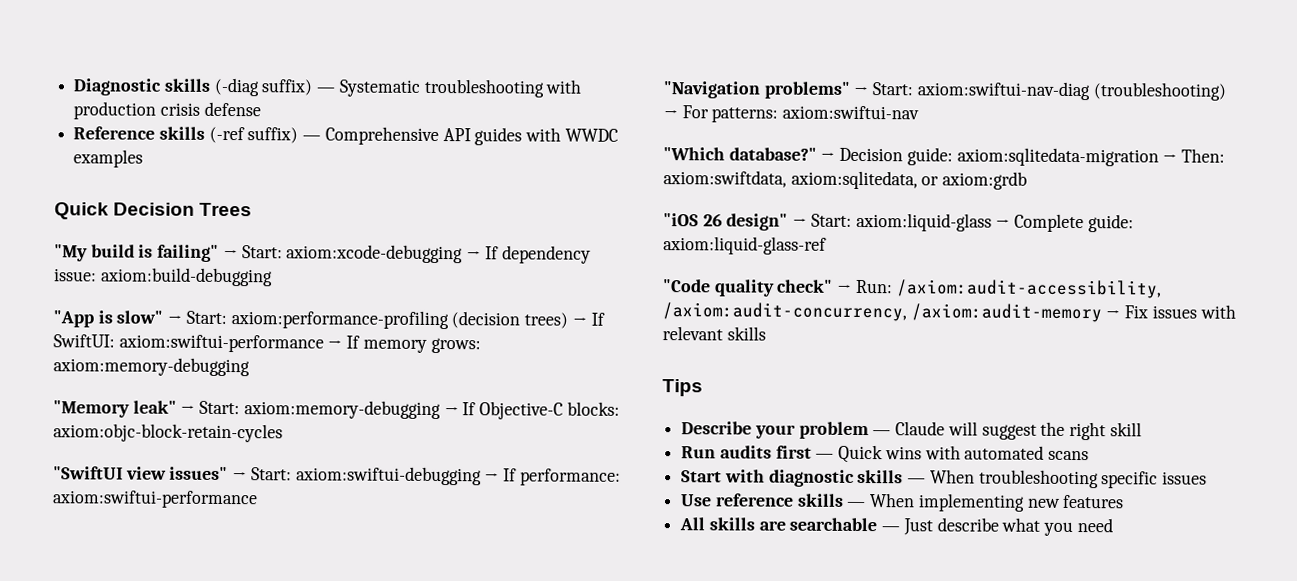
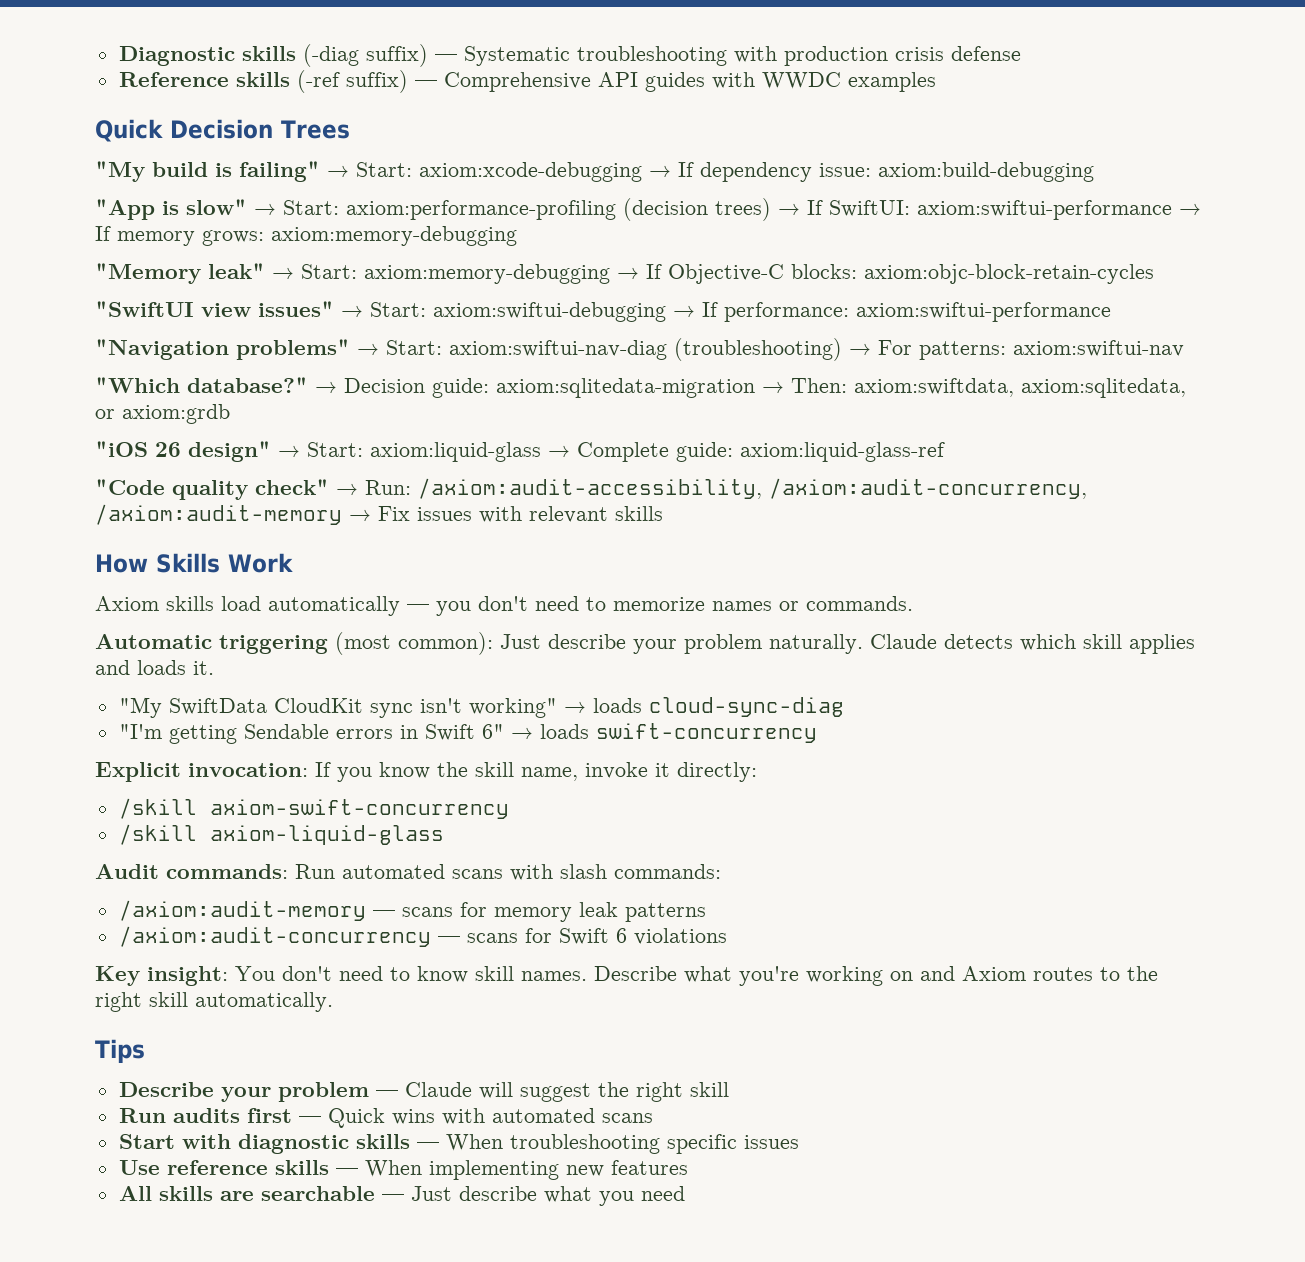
+ How Skills Work
+ Axiom skills load automatically — you don't need to memorize names or commands.
+ Automatic triggering (most common): Just describe your problem naturally. Claude detects which skill applies and loads it.
+ "My SwiftData CloudKit sync isn't working" → loads cloud-sync-diag
+ "I'm getting Sendable errors in Swift 6" → loads swift-concurrency
+ Explicit invocation: If you know the skill name, invoke it directly:
+ /skill axiom-swift-concurrency
+ /skill axiom-liquid-glass
+ Audit commands: Run automated scans with slash commands:
+ /axiom:audit-memory — scans for memory leak patterns
+ /axiom:audit-concurrency — scans for Swift 6 violations
+ Key insight: You don't need to know skill names. Describe what you're working on and Axiom routes to the right skill automatically.

